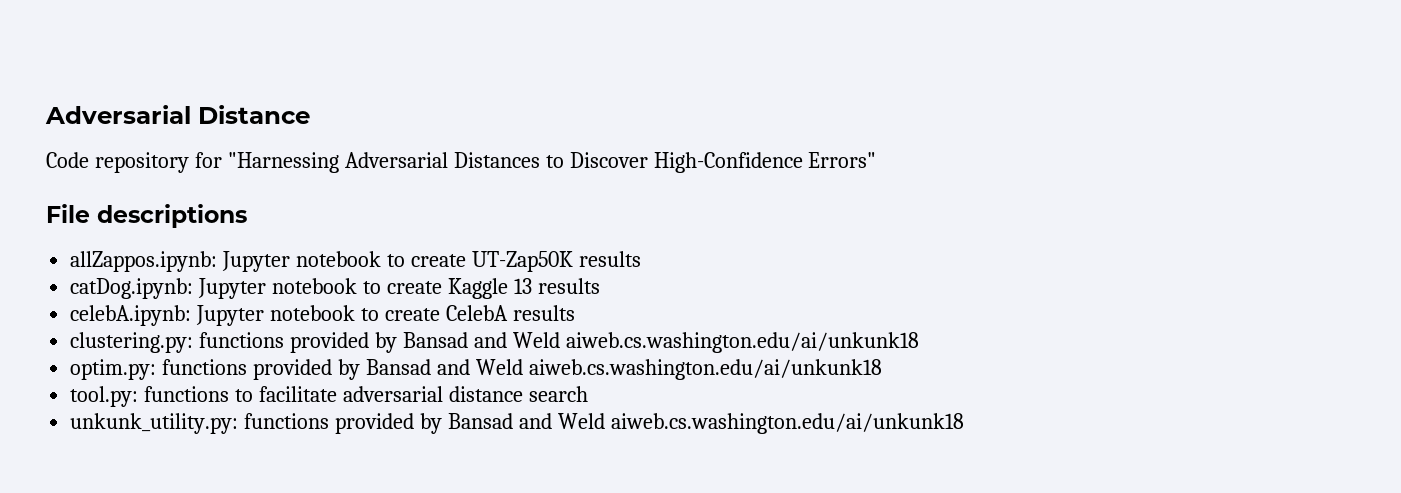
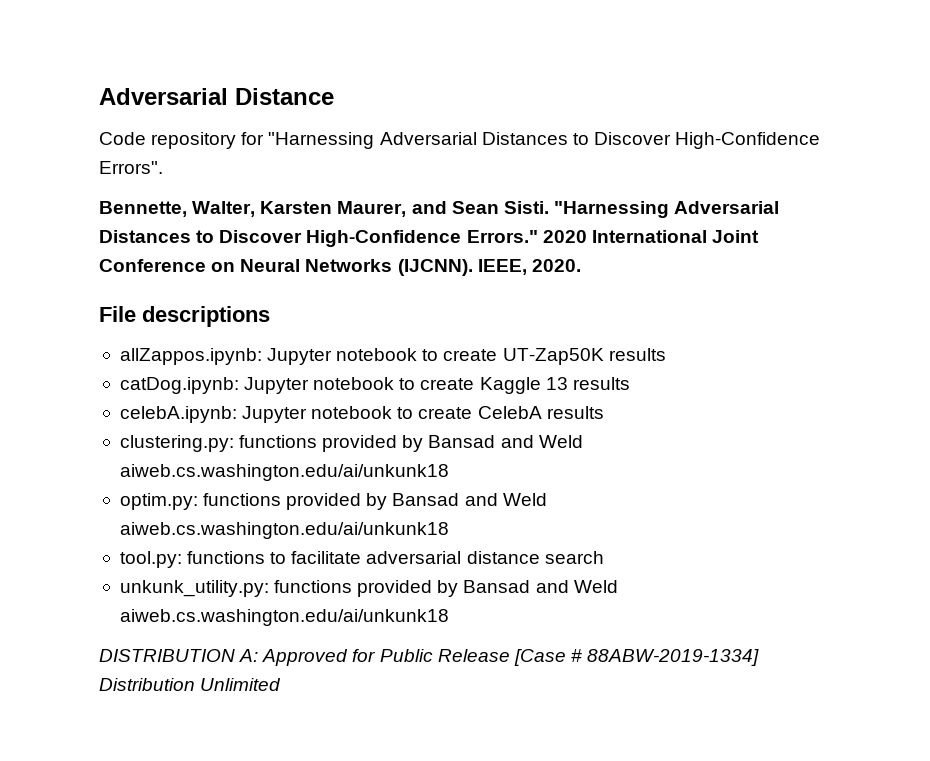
- Code repository for "Harnessing Adversarial Distances to Discover High-Confidence Errors"
+ Code repository for "Harnessing Adversarial Distances to Discover High-Confidence Errors".
+ Bennette, Walter, Karsten Maurer, and Sean Sisti. "Harnessing Adversarial Distances to Discover High-Confidence Errors." 2020 International Joint Conference on Neural Networks (IJCNN). IEEE, 2020.
+ DISTRIBUTION A: Approved for Public Release [Case # 88ABW-2019-1334] Distribution Unlimited

